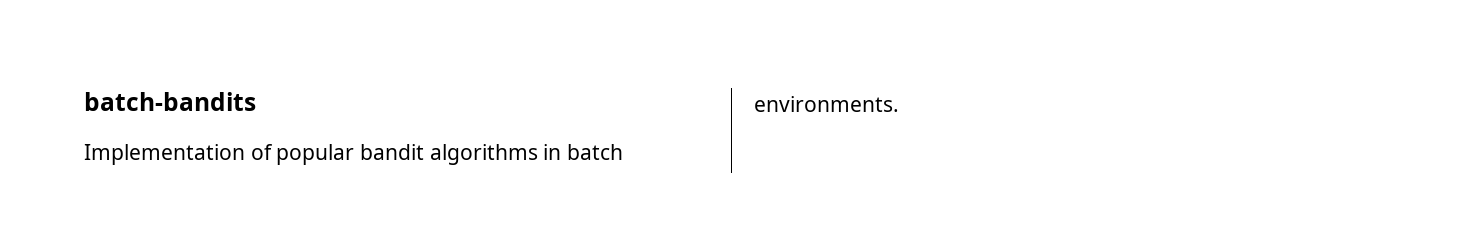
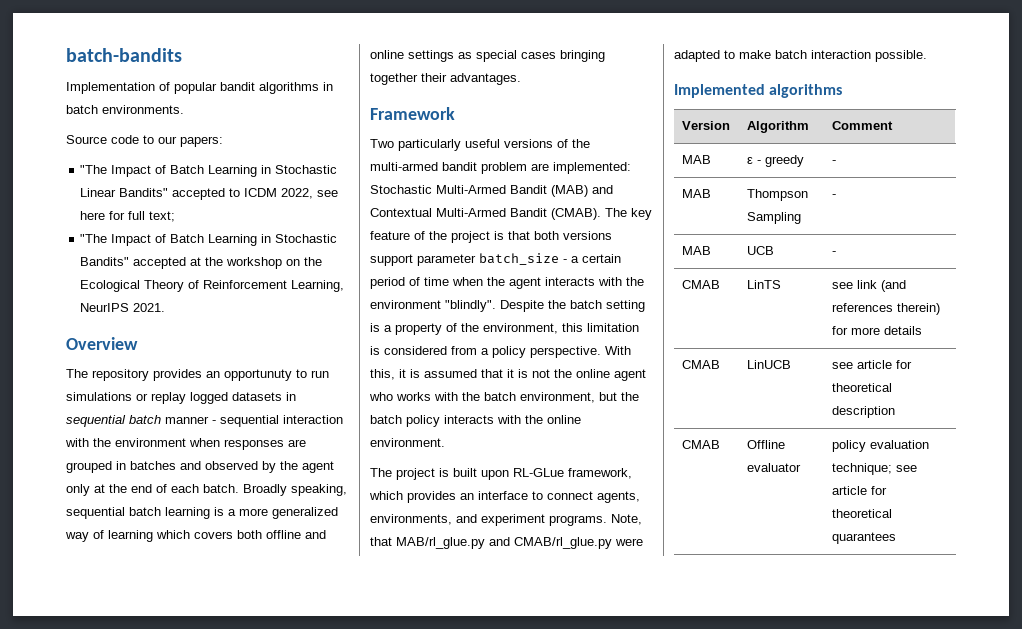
+ Source code to our papers:
+ "The Impact of Batch Learning in Stochastic Linear Bandits" accepted to ICDM 2022, see here for full text;
+ "The Impact of Batch Learning in Stochastic Bandits" accepted at the workshop on the Ecological Theory of Reinforcement Learning, NeurIPS 2021.
+ Overview
+ The repository provides an opportunuty to run simulations or replay logged datasets in sequential batch manner - sequential interaction with the environment when responses are grouped in batches and observed by the agent only at the end of each batch. Broadly speaking, sequential batch learning is a more generalized way of learning which covers both offline and online settings as special cases bringing together their advantages.
+ Framework
+ Two particularly useful versions of the multi-armed bandit problem are implemented: Stochastic Multi-Armed Bandit (MAB) and Contextual Multi-Armed Bandit (CMAB). The key feature of the project is that both versions support parameter batch_size - a certain period of time when the agent interacts with the environment "blindly". Despite the batch setting is a property of the environment, this limitation is considered from a policy perspective. With this, it is assumed that it is not the online agent who works with the batch environment, but the batch policy interacts with the online environment.
+ The project is built upon RL-GLue framework, which provides an interface to connect agents, environments, and experiment programs. Note, that MAB/rl_glue.py and CMAB/rl_glue.py were adapted to make batch interaction possible.
+ Implemented algorithms
+ Version | Algorithm | Comment
+ MAB | ε - greedy | -
+ MAB | Thompson Sampling | -
+ MAB | UCB | -
+ CMAB | LinTS | see link (and references therein) for more details
+ CMAB | LinUCB | see article for theoretical description
+ CMAB | Offline evaluator | policy evaluation technique; see article for theoretical quarantees

